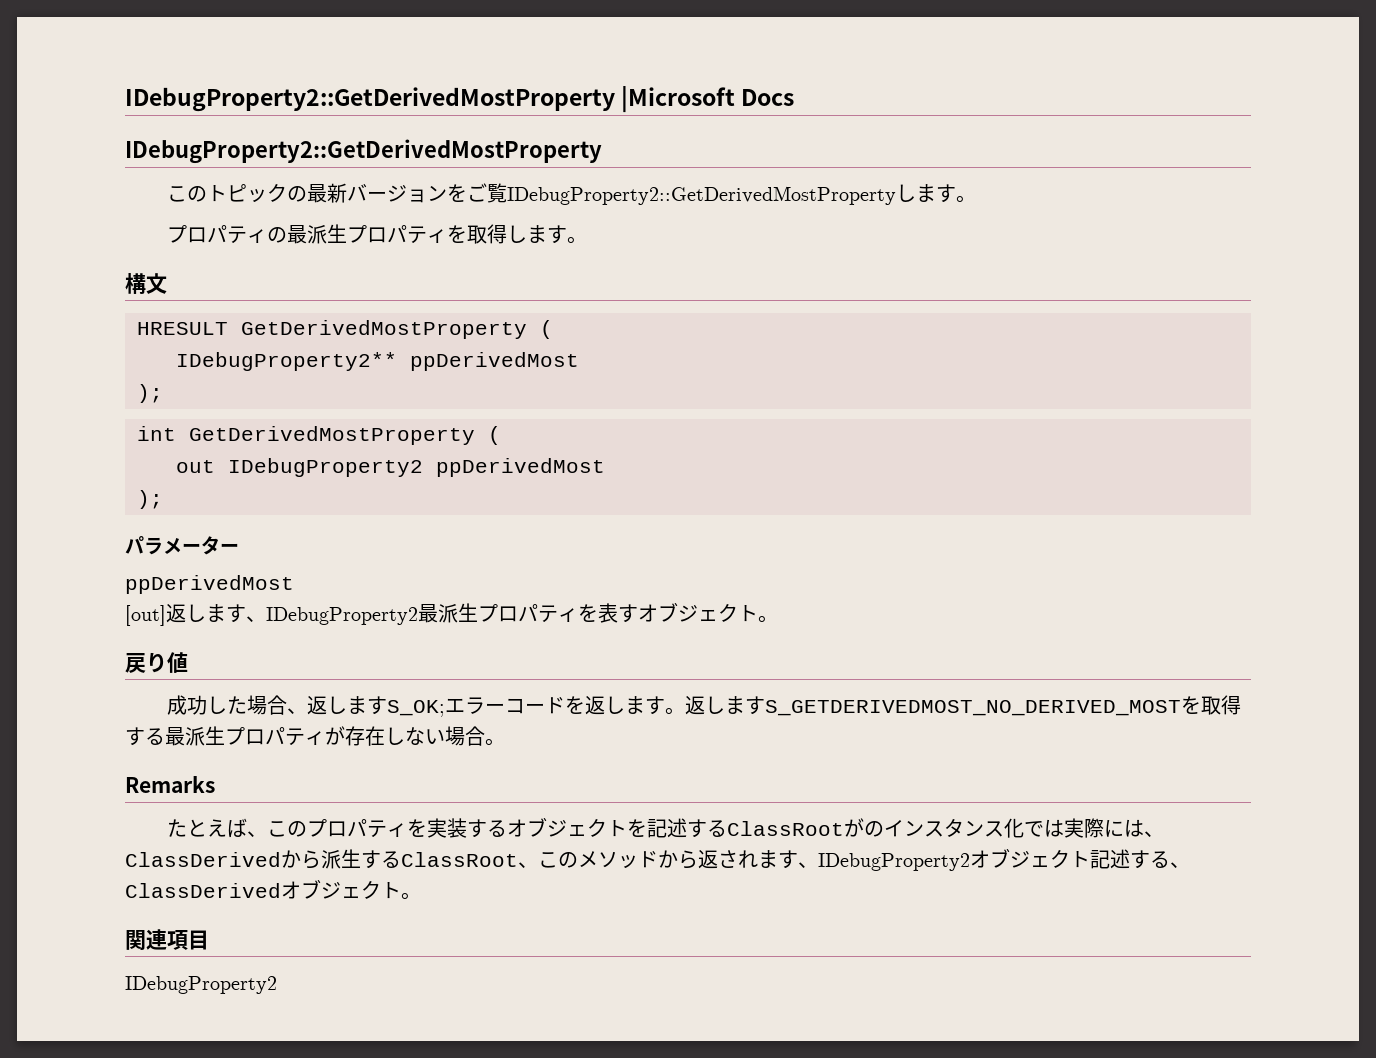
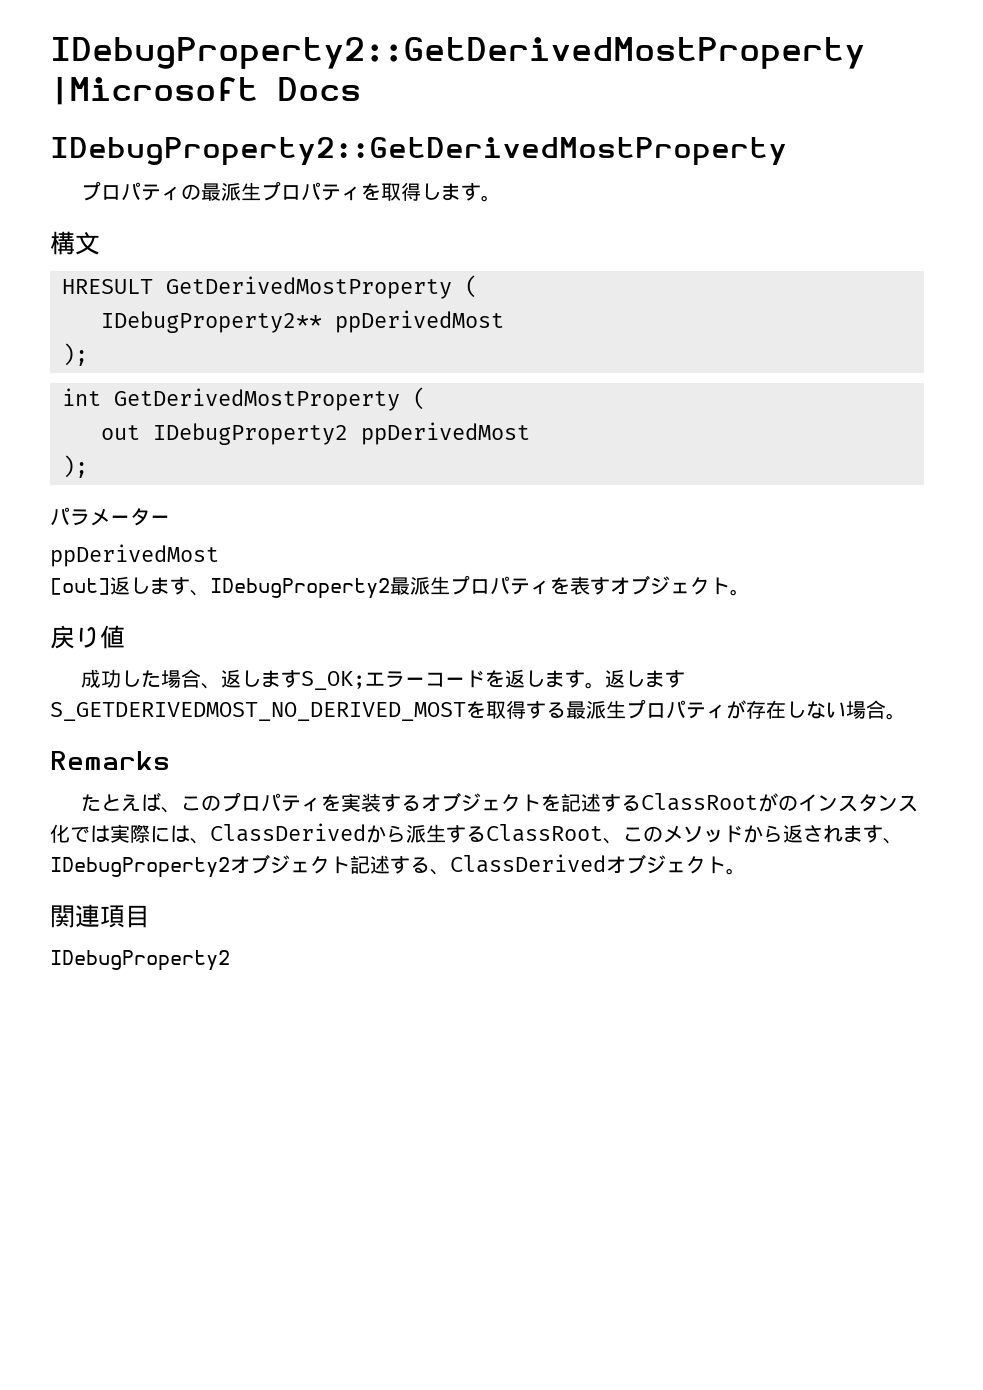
- このトピックの最新バージョンをご覧IDebugProperty2::GetDerivedMostPropertyします。

